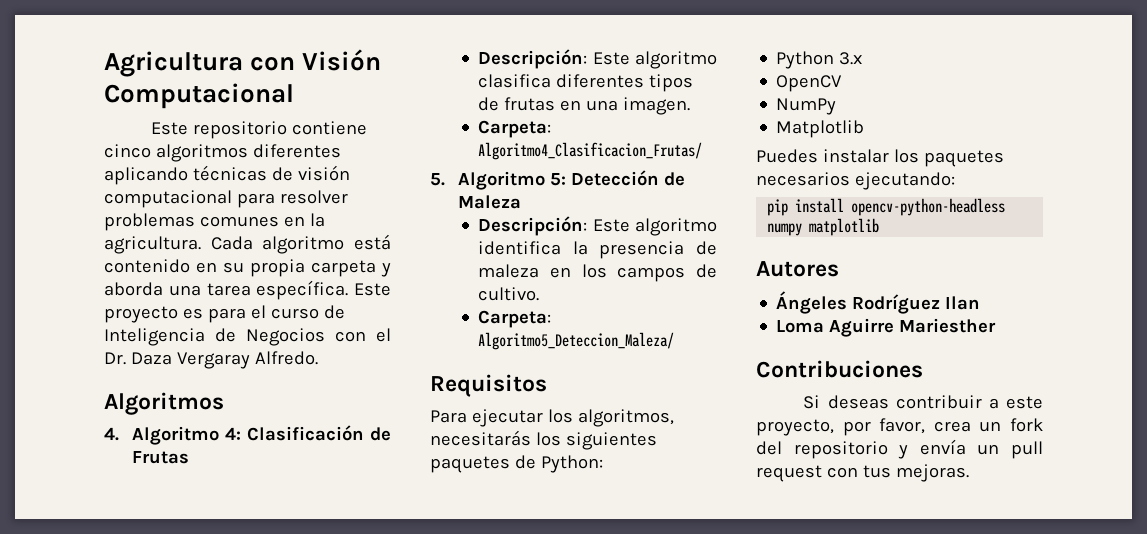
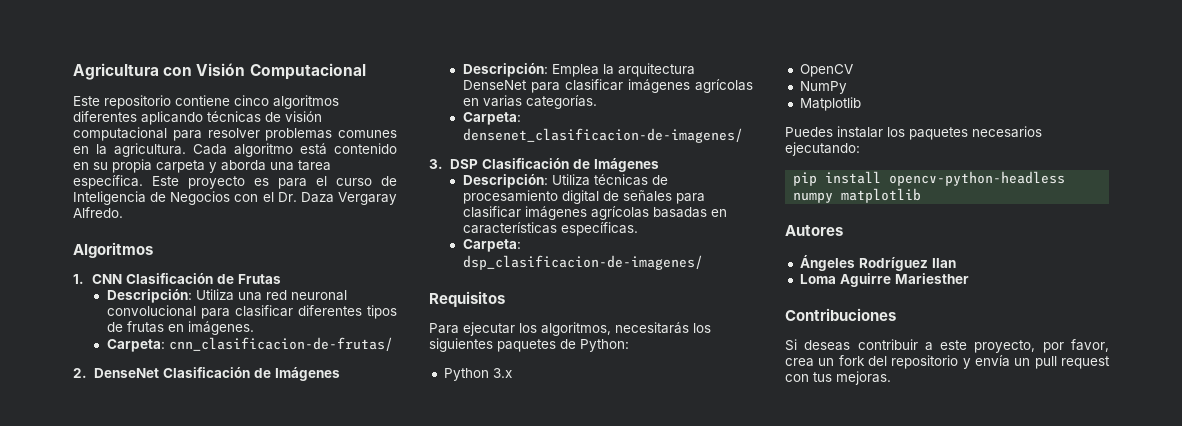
- 4. Algoritmo 4: Clasificación de Frutas
+ 1. CNN Clasificación de Frutas
- Descripción: Este algoritmo clasifica diferentes tipos de frutas en una imagen.
- Carpeta: Algoritmo4_Clasificacion_Frutas/
- 5. Algoritmo 5: Detección de Maleza
- Descripción: Este algoritmo identifica la presencia de maleza en los campos de cultivo.
- Carpeta: Algoritmo5_Deteccion_Maleza/
+ Descripción: Utiliza una red neuronal convolucional para clasificar diferentes tipos de frutas en imágenes.
+ Carpeta: cnn_clasificacion-de-frutas/
+ 2. DenseNet Clasificación de Imágenes
+ Descripción: Emplea la arquitectura DenseNet para clasificar imágenes agrícolas en varias categorías.
+ Carpeta: densenet_clasificacion-de-imagenes/
+ 3. DSP Clasificación de Imágenes
+ Descripción: Utiliza técnicas de procesamiento digital de señales para clasificar imágenes agrícolas basadas en características específicas.
+ Carpeta: dsp_clasificacion-de-imagenes/

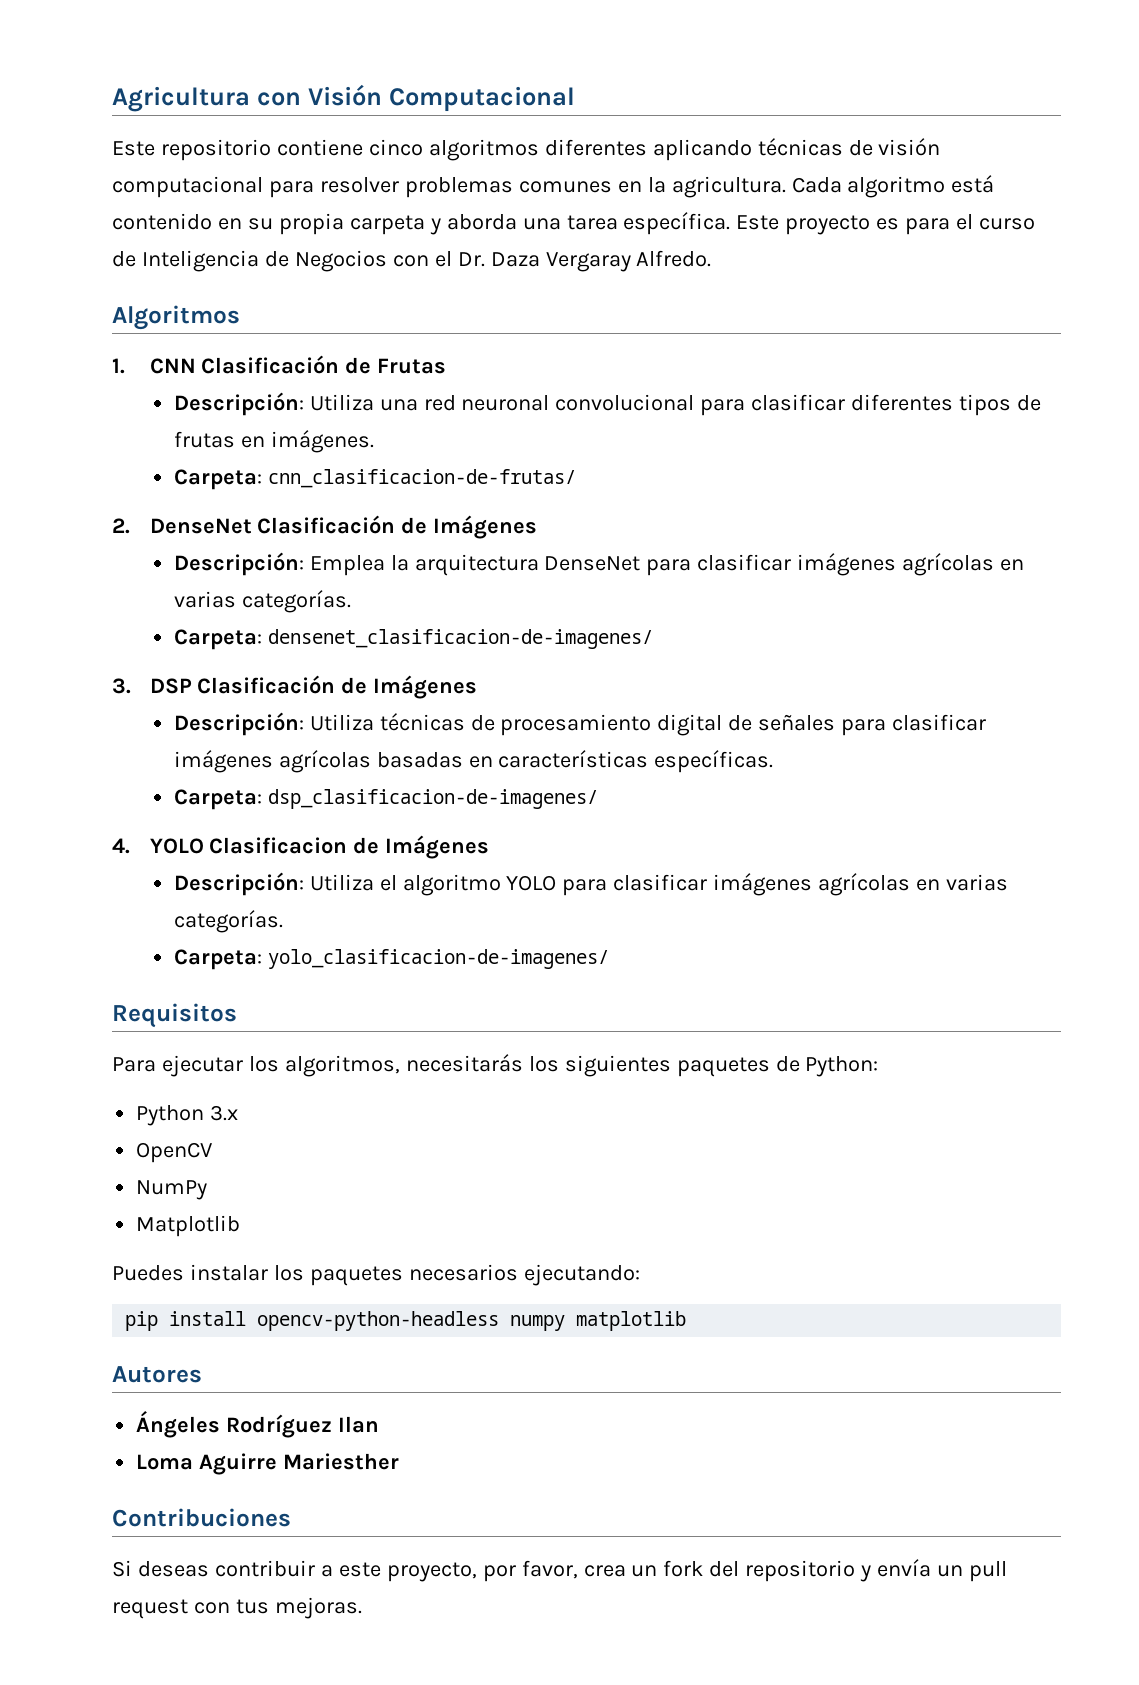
+ 4. YOLO Clasificacion de Imágenes
+ Descripción: Utiliza el algoritmo YOLO para clasificar imágenes agrícolas en varias categorías.
+ Carpeta: yolo_clasificacion-de-imagenes/

